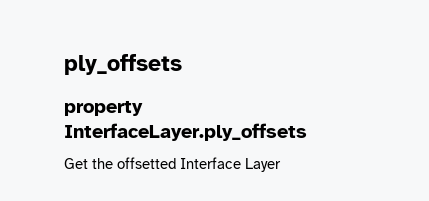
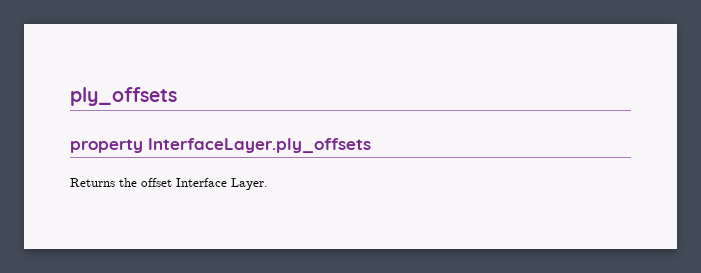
- Get the offsetted Interface Layer
+ Returns the offset Interface Layer.

